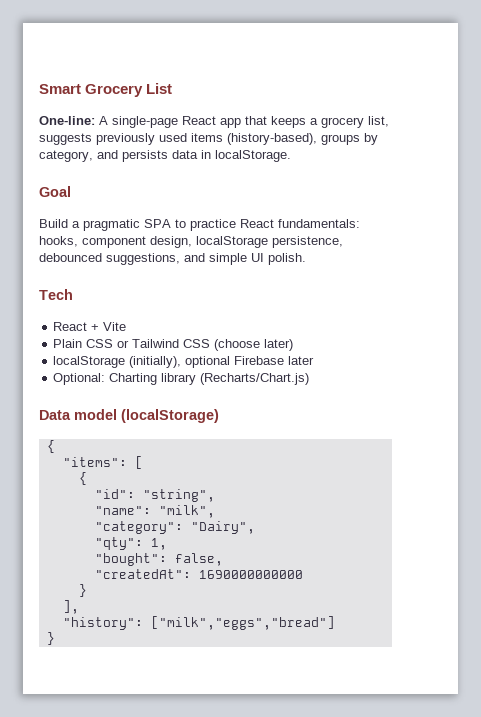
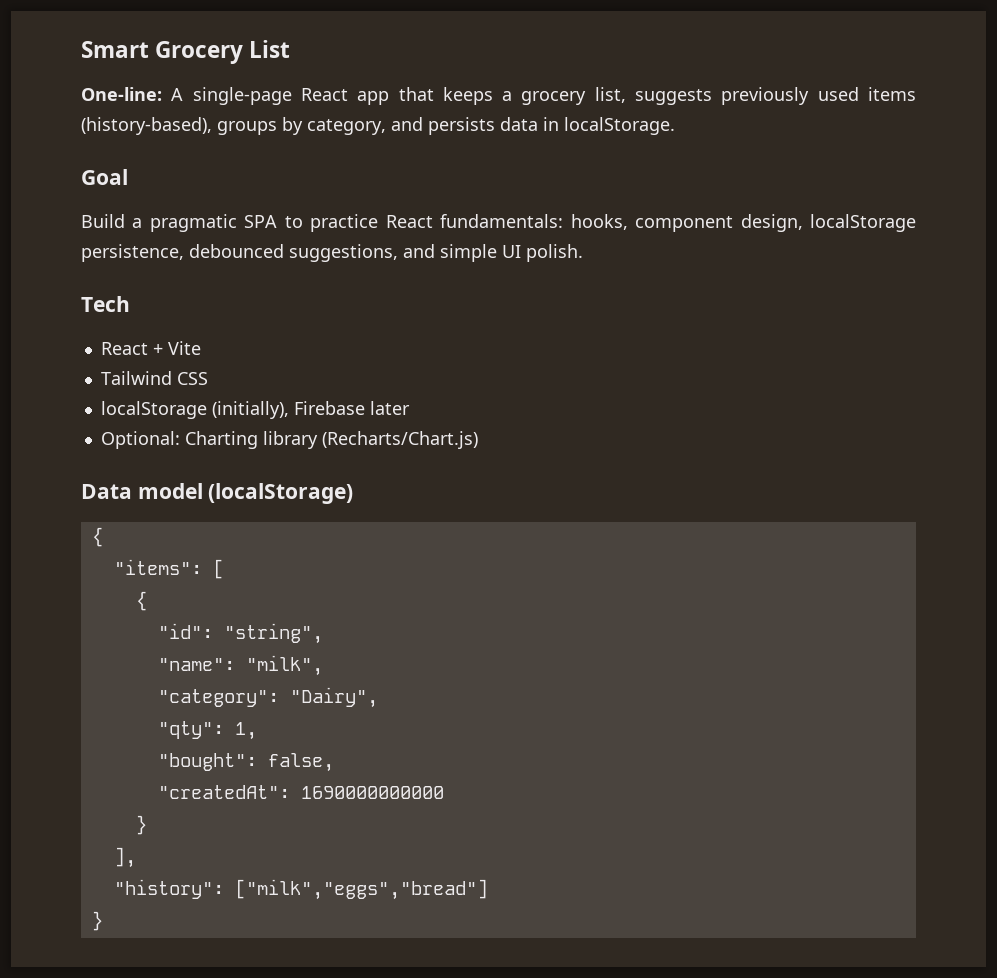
- Plain CSS or Tailwind CSS (choose later)
+ Tailwind CSS
- localStorage (initially), optional Firebase later
+ localStorage (initially), Firebase later

